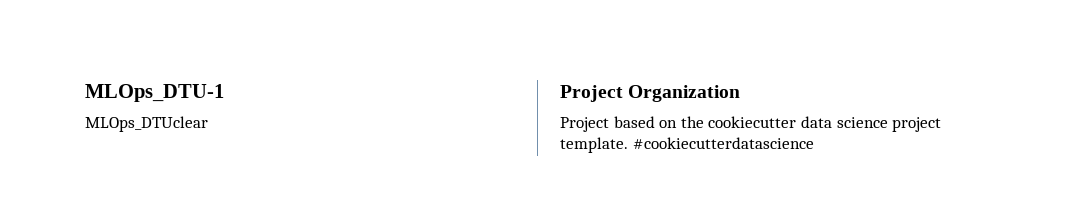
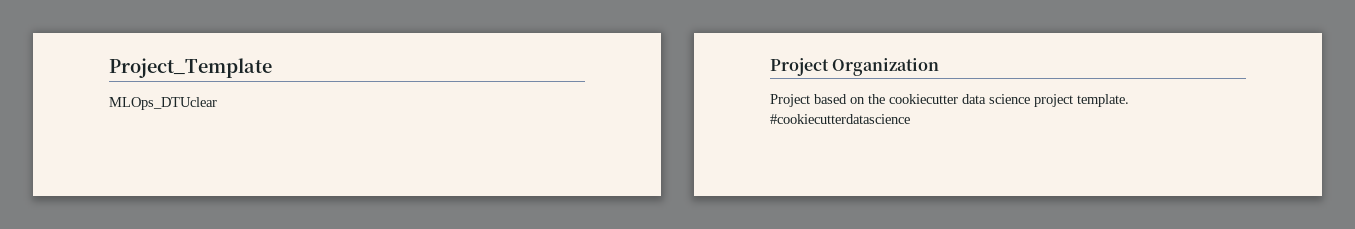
- MLOps_DTU-1
+ Project_Template

